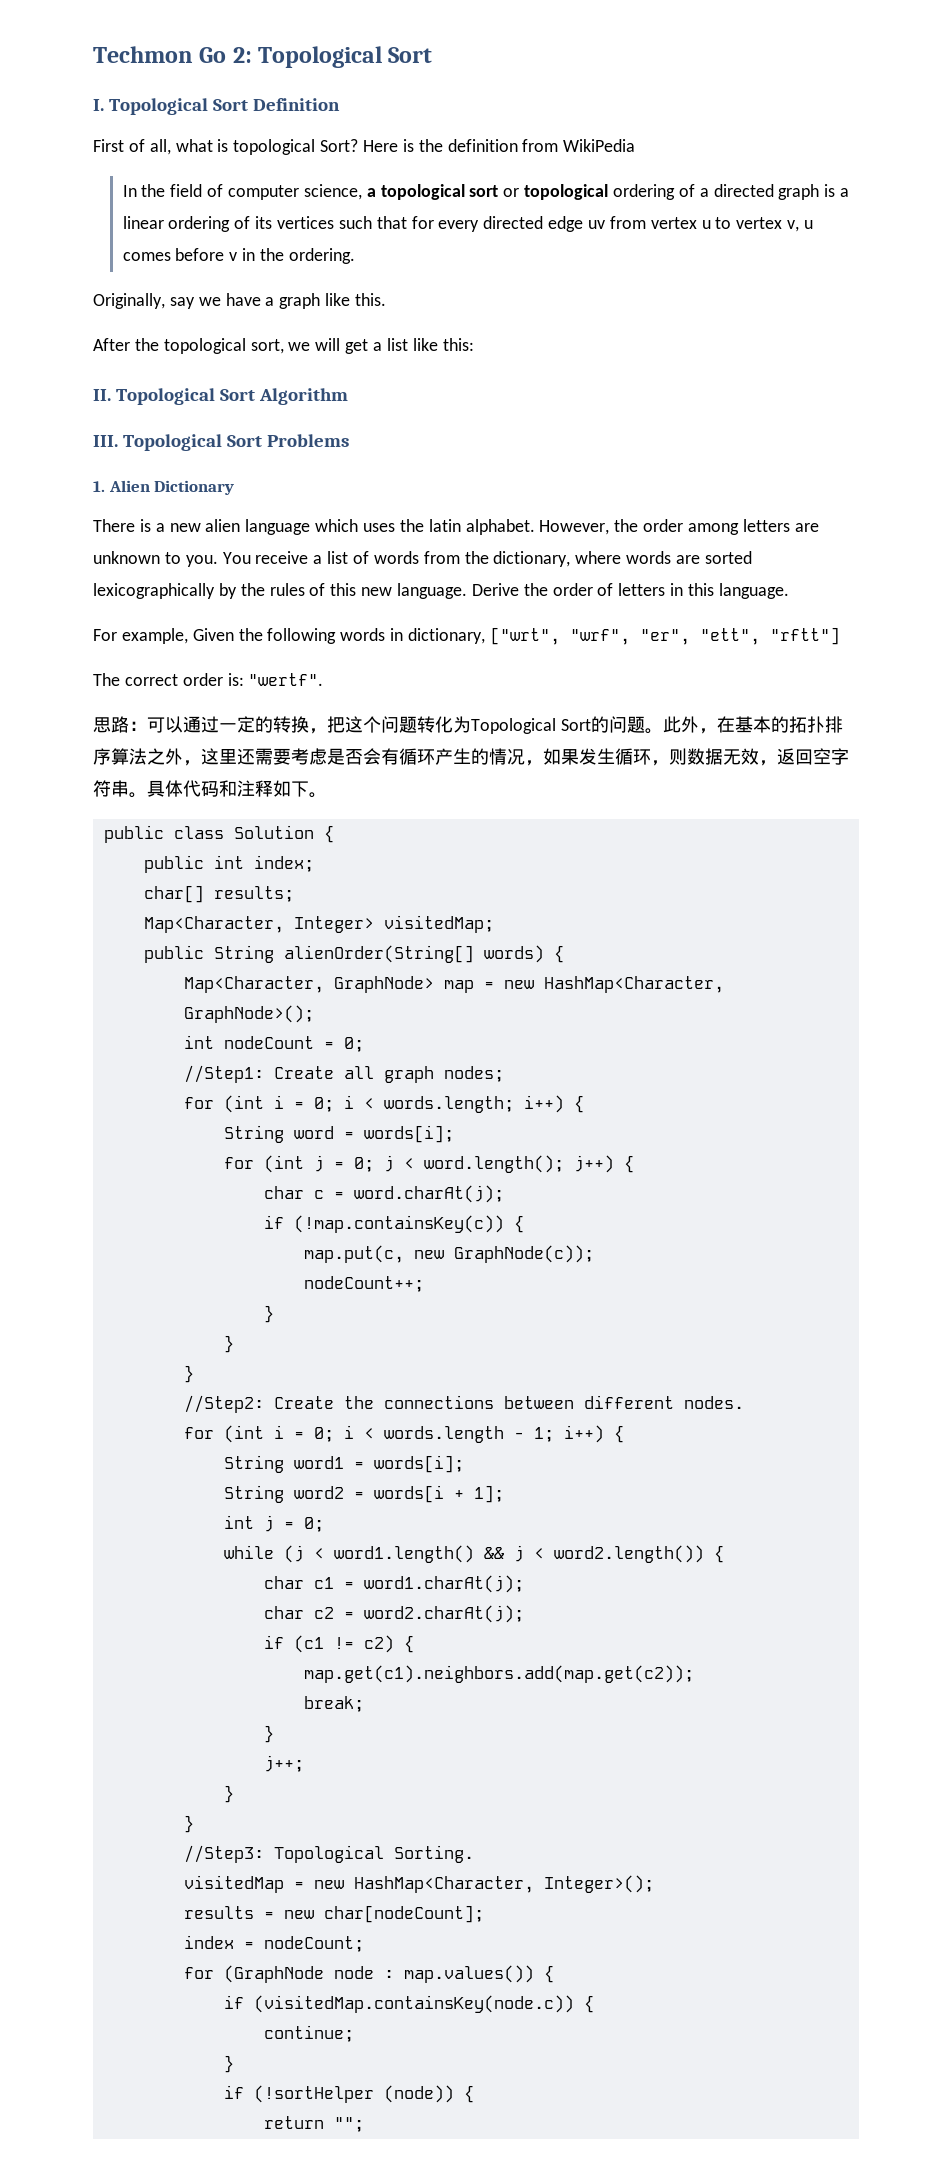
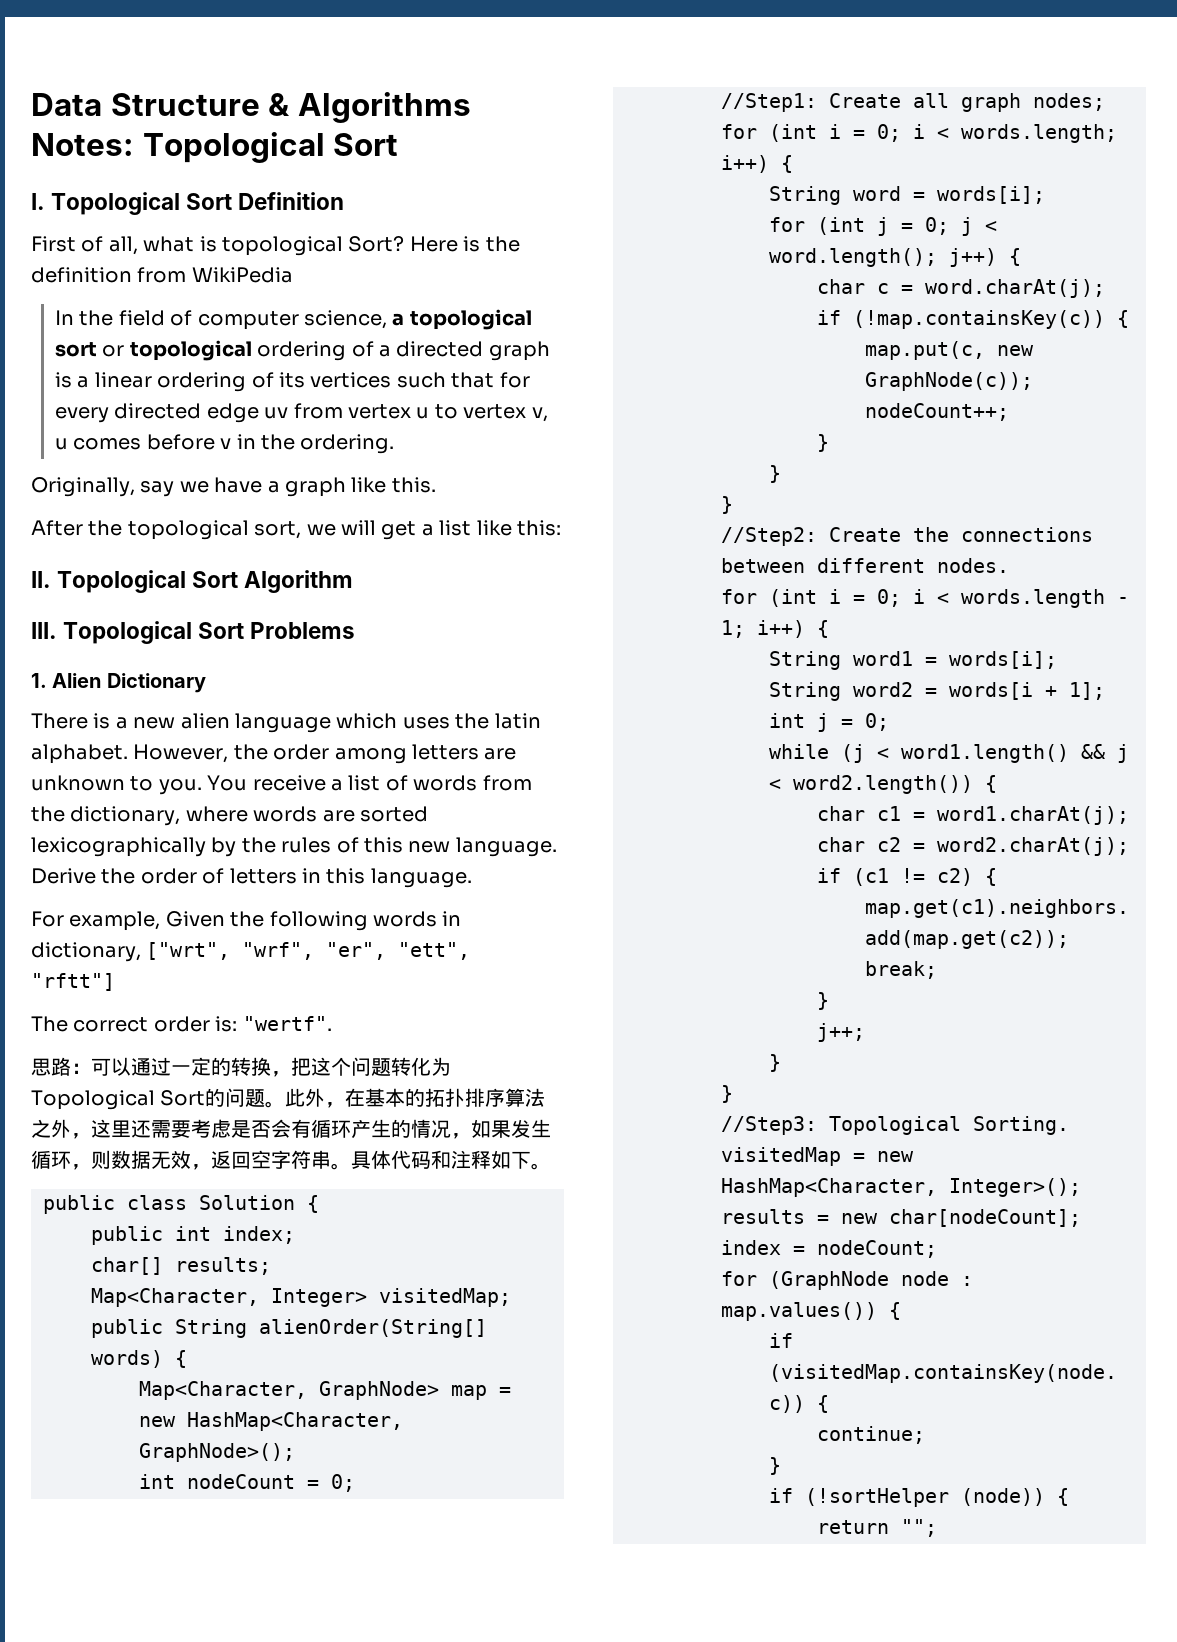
- Techmon Go 2: Topological Sort
+ Data Structure & Algorithms Notes: Topological Sort

